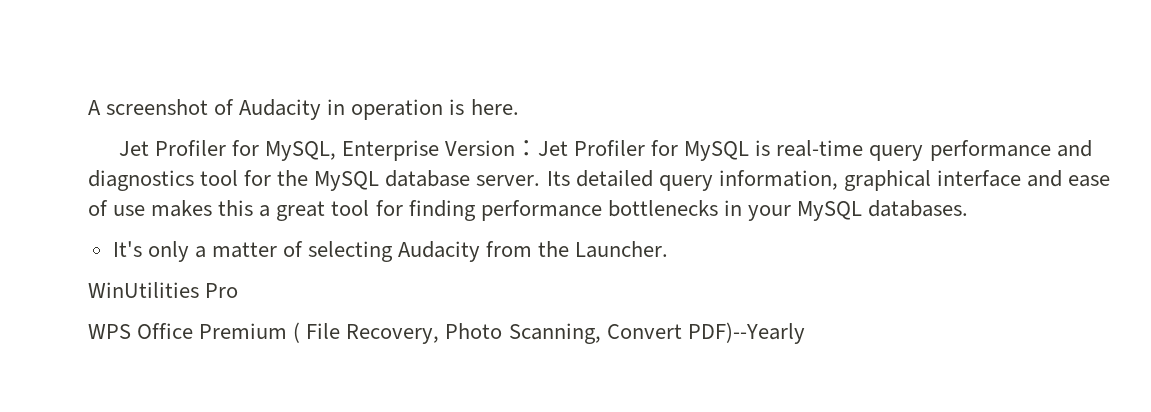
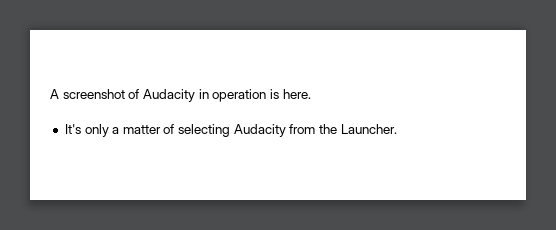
- Jet Profiler for MySQL, Enterprise Version：Jet Profiler for MySQL is real-time query performance and diagnostics tool for the MySQL database server. Its detailed query information, graphical interface and ease of use makes this a great tool for finding performance bottlenecks in your MySQL databases.
- WinUtilities Pro
- WPS Office Premium ( File Recovery, Photo Scanning, Convert PDF)--Yearly

